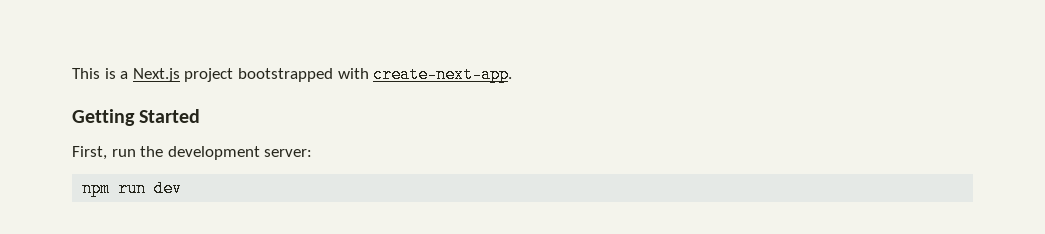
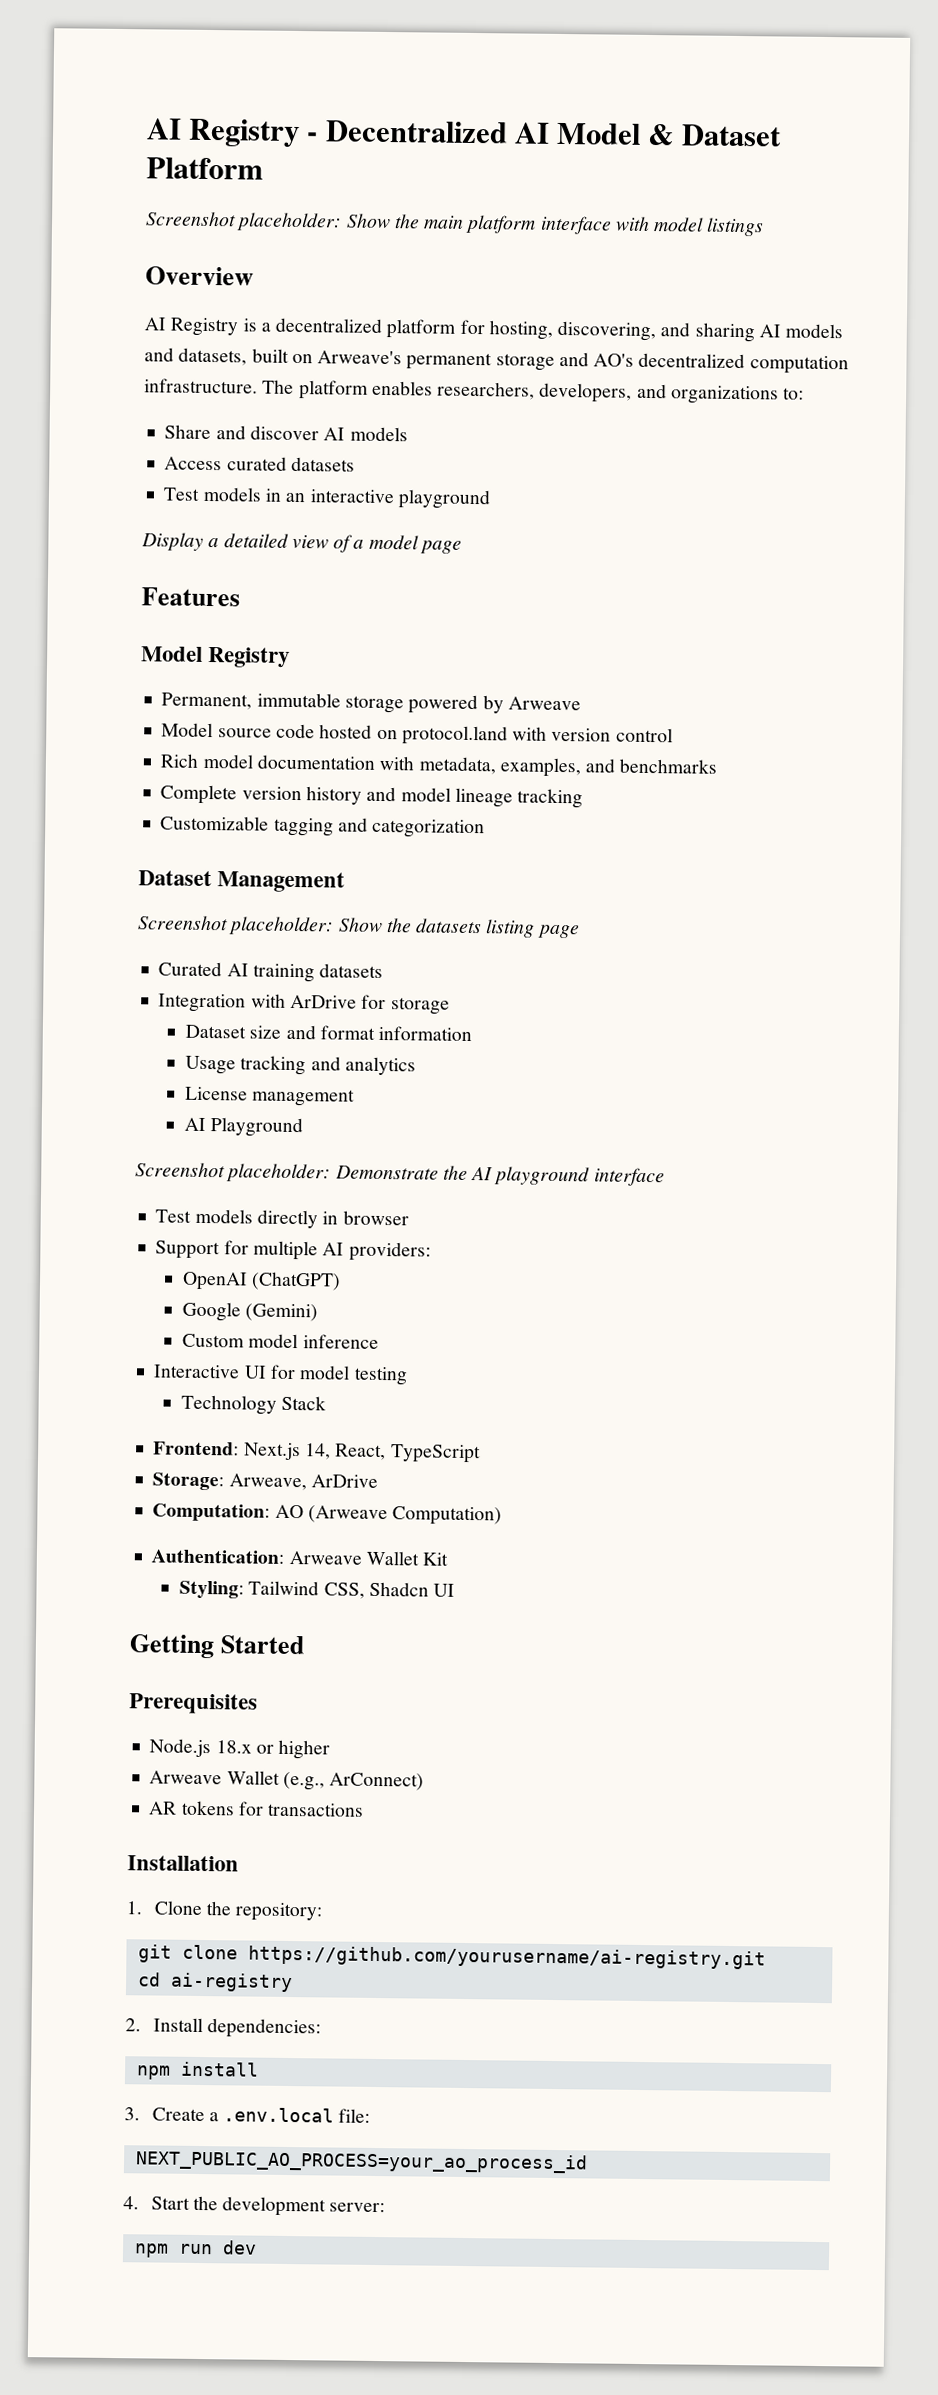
- This is a Next.js project bootstrapped with create-next-app.
+ AI Registry - Decentralized AI Model & Dataset Platform
+ Screenshot placeholder: Show the main platform interface with model listings
+ Overview
+ AI Registry is a decentralized platform for hosting, discovering, and sharing AI models and datasets, built on Arweave's permanent storage and AO's decentralized computation infrastructure. The platform enables researchers, developers, and organizations to:
+ Share and discover AI models
+ Access curated datasets
+ Test models in an interactive playground
+ Display a detailed view of a model page
+ Features
+ Model Registry
+ Permanent, immutable storage powered by Arweave
+ Model source code hosted on protocol.land with version control
+ Rich model documentation with metadata, examples, and benchmarks
+ Complete version history and model lineage tracking
+ Customizable tagging and categorization
+ Dataset Management
+ Screenshot placeholder: Show the datasets listing page
+ Curated AI training datasets
+ Integration with ArDrive for storage
+ Dataset size and format information
+ Usage tracking and analytics
+ License management
+ AI Playground
+ Screenshot placeholder: Demonstrate the AI playground interface
+ Test models directly in browser
+ Support for multiple AI providers:
+ OpenAI (ChatGPT)
+ Google (Gemini)
+ Custom model inference
+ Interactive UI for model testing
+ Technology Stack
+ Frontend: Next.js 14, React, TypeScript
+ Storage: Arweave, ArDrive
+ Computation: AO (Arweave Computation)
+ Authentication: Arweave Wallet Kit
+ Styling: Tailwind CSS, Shadcn UI
  Getting Started
- First, run the development server:
+ Prerequisites
+ Node.js 18.x or higher
+ Arweave Wallet (e.g., ArConnect)
+ AR tokens for transactions
+ Installation
+ 1. Clone the repository:
+ git clone https://github.com/yourusername/ai-registry.git
+ cd ai-registry
+ 2. Install dependencies:
+ npm install
+ 3. Create a .env.local file:
+ NEXT_PUBLIC_AO_PROCESS=your_ao_process_id
+ 4. Start the development server:

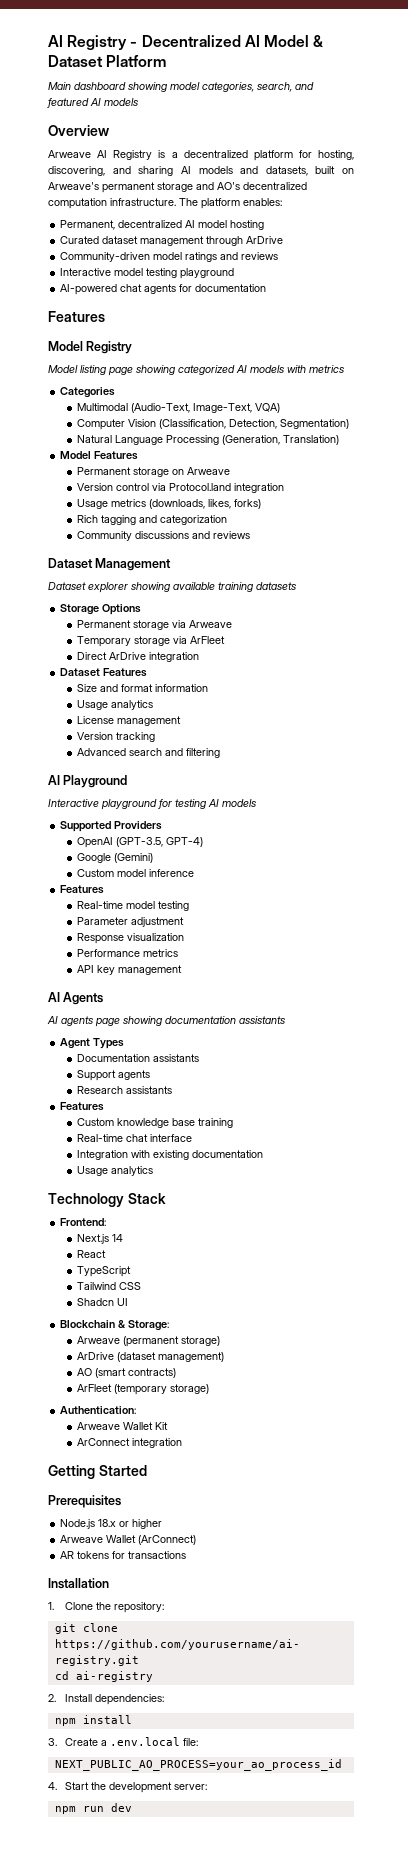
- Screenshot placeholder: Show the main platform interface with model listings
+ Main dashboard showing model categories, search, and featured AI models
- AI Registry is a decentralized platform for hosting, discovering, and sharing AI models and datasets, built on Arweave's permanent storage and AO's decentralized computation infrastructure.
+ Arweave AI Registry is a decentralized platform for hosting, discovering, and sharing AI models and datasets, built on Arweave's permanent storage and AO's decentralized computation infrastructure.
- The platform enables researchers, developers, and organizations to:
- Share and discover AI models
- Access curated datasets
- Test models in an interactive playground
- Display a detailed view of a model page
+ The platform enables:
+ Permanent, decentralized AI model hosting
+ Curated dataset management through ArDrive
+ Community-driven model ratings and reviews
+ Interactive model testing playground
+ AI-powered chat agents for documentation
  Features
  Model Registry
- Permanent, immutable storage powered by Arweave
- Model source code hosted on protocol.land with version control
- Rich model documentation with metadata, examples, and benchmarks
- Complete version history and model lineage tracking
- Customizable tagging and categorization
+ Model listing page showing categorized AI models with metrics
+ Categories
+ Multimodal (Audio-Text, Image-Text, VQA)
+ Computer Vision (Classification, Detection, Segmentation)
+ Natural Language Processing (Generation, Translation)
+ Model Features
+ Permanent storage on Arweave
+ Version control via Protocol.land integration
+ Usage metrics (downloads, likes, forks)
+ Rich tagging and categorization
+ Community discussions and reviews
  Dataset Management
- Screenshot placeholder: Show the datasets listing page
- Curated AI training datasets
- Integration with ArDrive for storage
- Dataset size and format information
- Usage tracking and analytics
+ Dataset explorer showing available training datasets
+ Storage Options
+ Permanent storage via Arweave
+ Temporary storage via ArFleet
+ Direct ArDrive integration
+ Dataset Features
+ Size and format information
+ Usage analytics
+ Version tracking
+ Advanced search and filtering
  AI Playground
- Screenshot placeholder: Demonstrate the AI playground interface
- Test models directly in browser
- Support for multiple AI providers:
+ Interactive playground for testing AI models
+ Supported Providers
- OpenAI (ChatGPT)
+ OpenAI (GPT-3.5, GPT-4)
  Custom model inference
- Interactive UI for model testing
+ Features
+ Real-time model testing
+ Parameter adjustment
+ Response visualization
+ Performance metrics
+ API key management
+ AI Agents
+ AI agents page showing documentation assistants
+ Agent Types
+ Documentation assistants
+ Support agents
+ Research assistants
+ Features
+ Custom knowledge base training
+ Real-time chat interface
+ Integration with existing documentation
+ Usage analytics
  Technology Stack
- Frontend: Next.js 14, React, TypeScript
- Storage: Arweave, ArDrive
- Computation: AO (Arweave Computation)
+ Frontend:
+ Next.js 14
+ React
+ TypeScript
+ Tailwind CSS
+ Shadcn UI
+ Blockchain & Storage:
+ Arweave (permanent storage)
+ ArDrive (dataset management)
+ AO (smart contracts)
+ ArFleet (temporary storage)
- Authentication: Arweave Wallet Kit
+ Authentication:
+ Arweave Wallet Kit
- Styling: Tailwind CSS, Shadcn UI
+ ArConnect integration
- Arweave Wallet (e.g., ArConnect)
+ Arweave Wallet (ArConnect)

